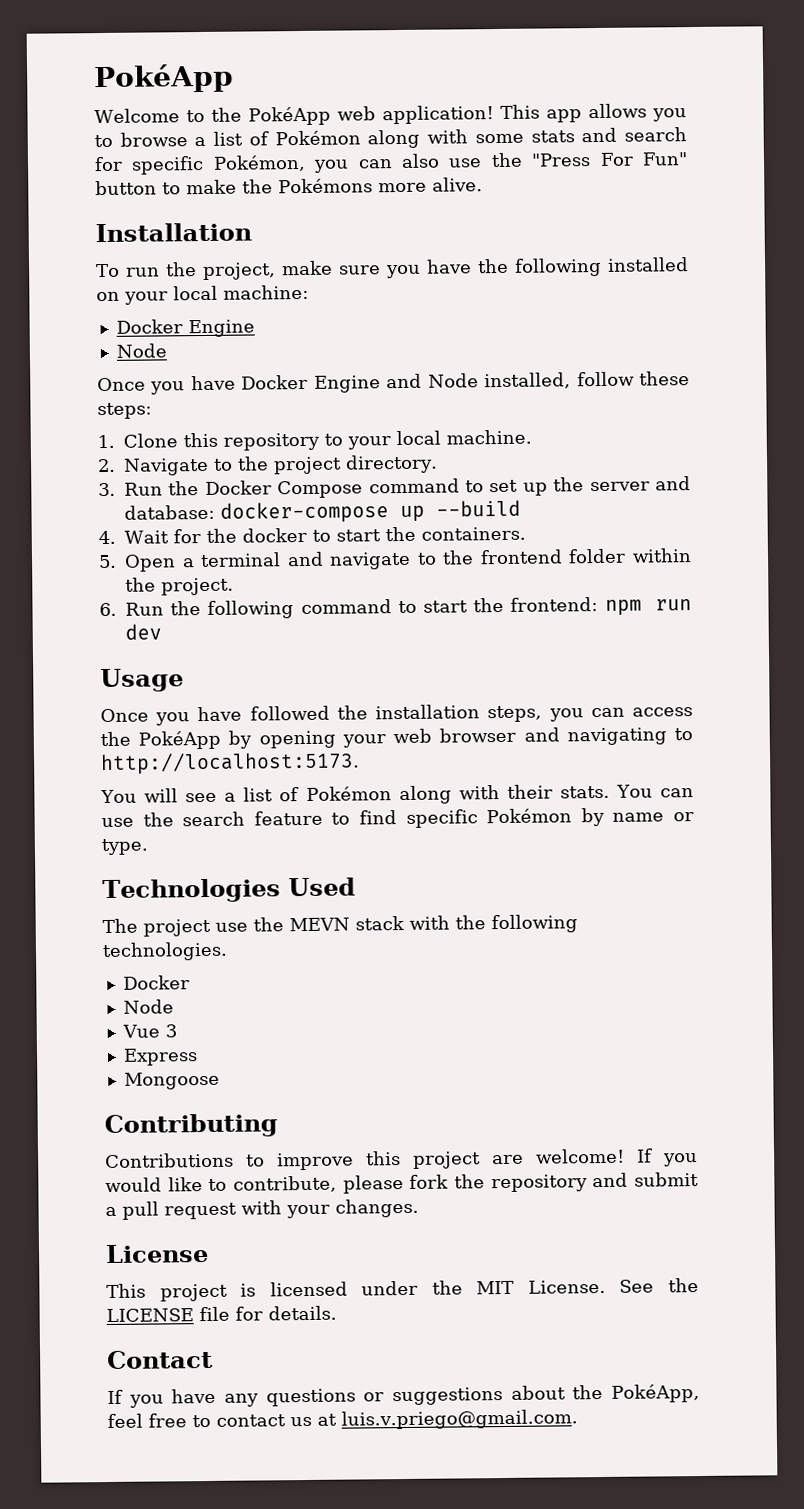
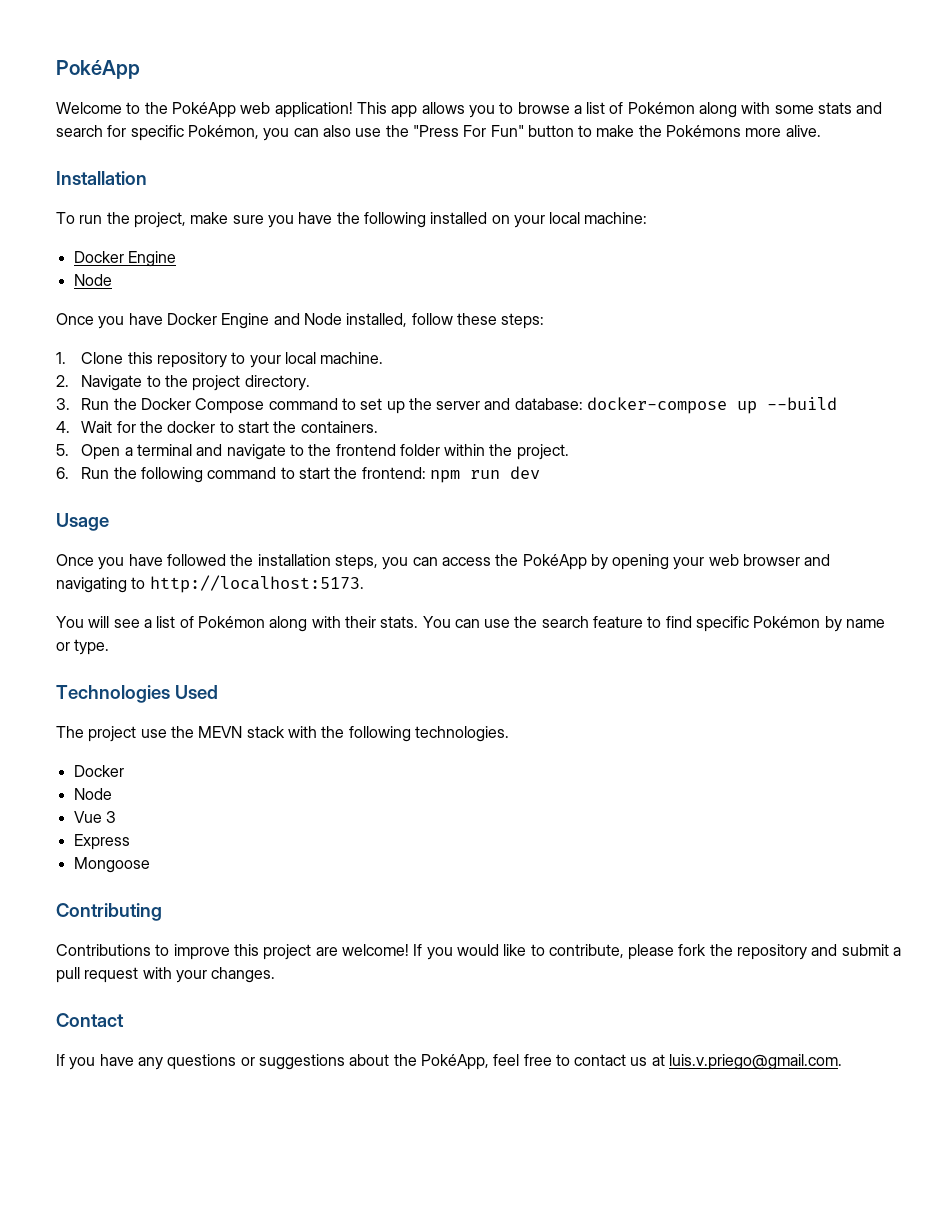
- License
- This project is licensed under the MIT License. See the LICENSE file for details.

